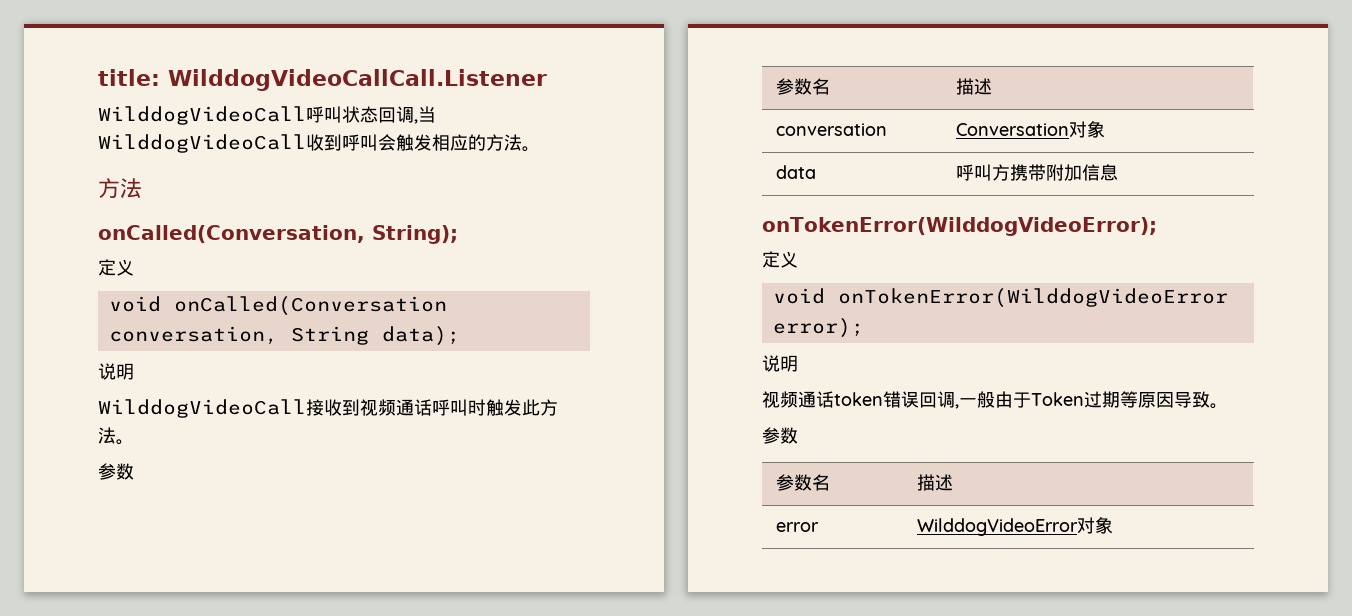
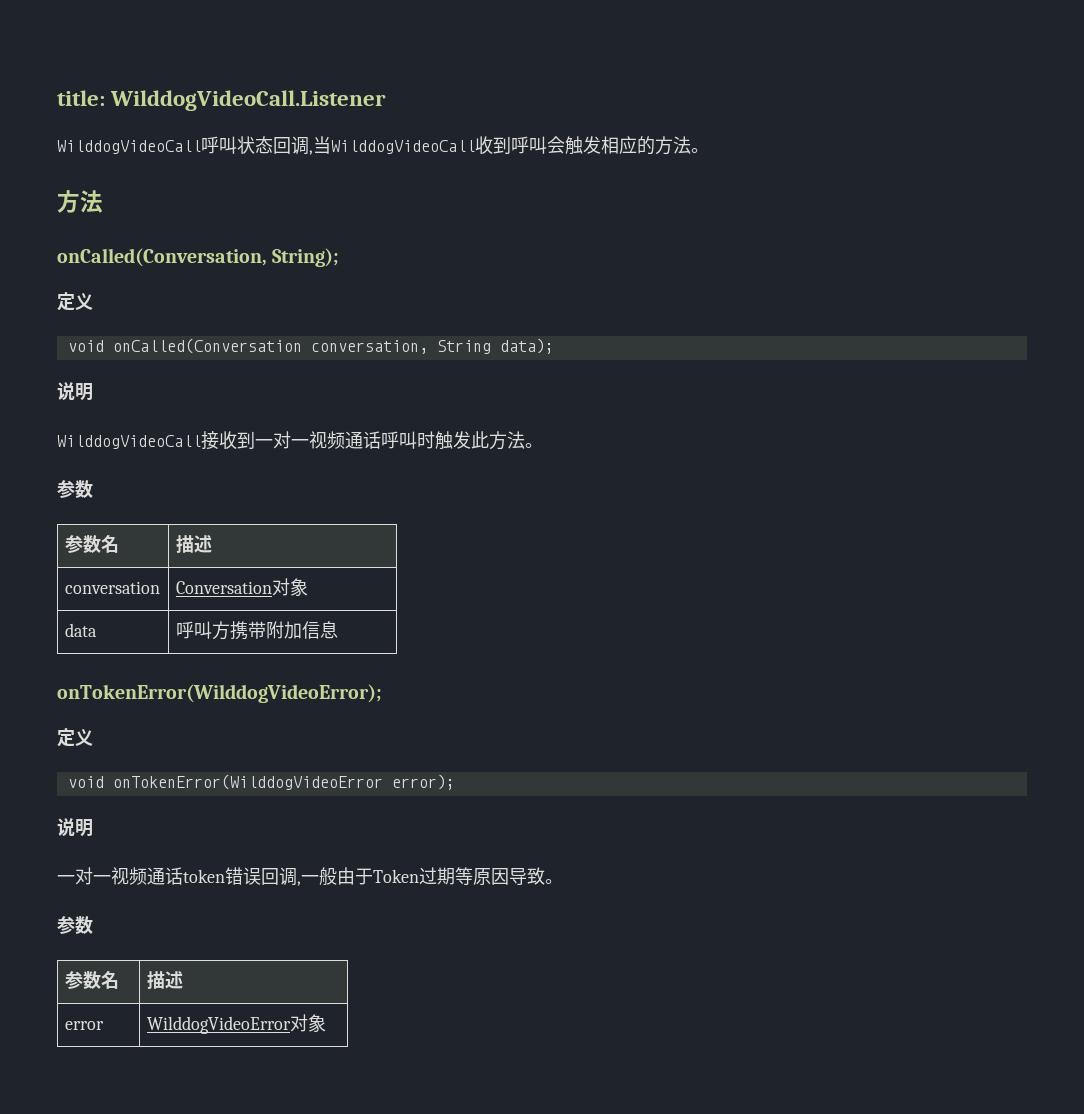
- title: WilddogVideoCallCall.Listener
+ title: WilddogVideoCall.Listener
- WilddogVideoCall接收到视频通话呼叫时触发此方法。
+ WilddogVideoCall接收到一对一视频通话呼叫时触发此方法。
- 视频通话token错误回调,一般由于Token过期等原因导致。
+ 一对一视频通话token错误回调,一般由于Token过期等原因导致。

